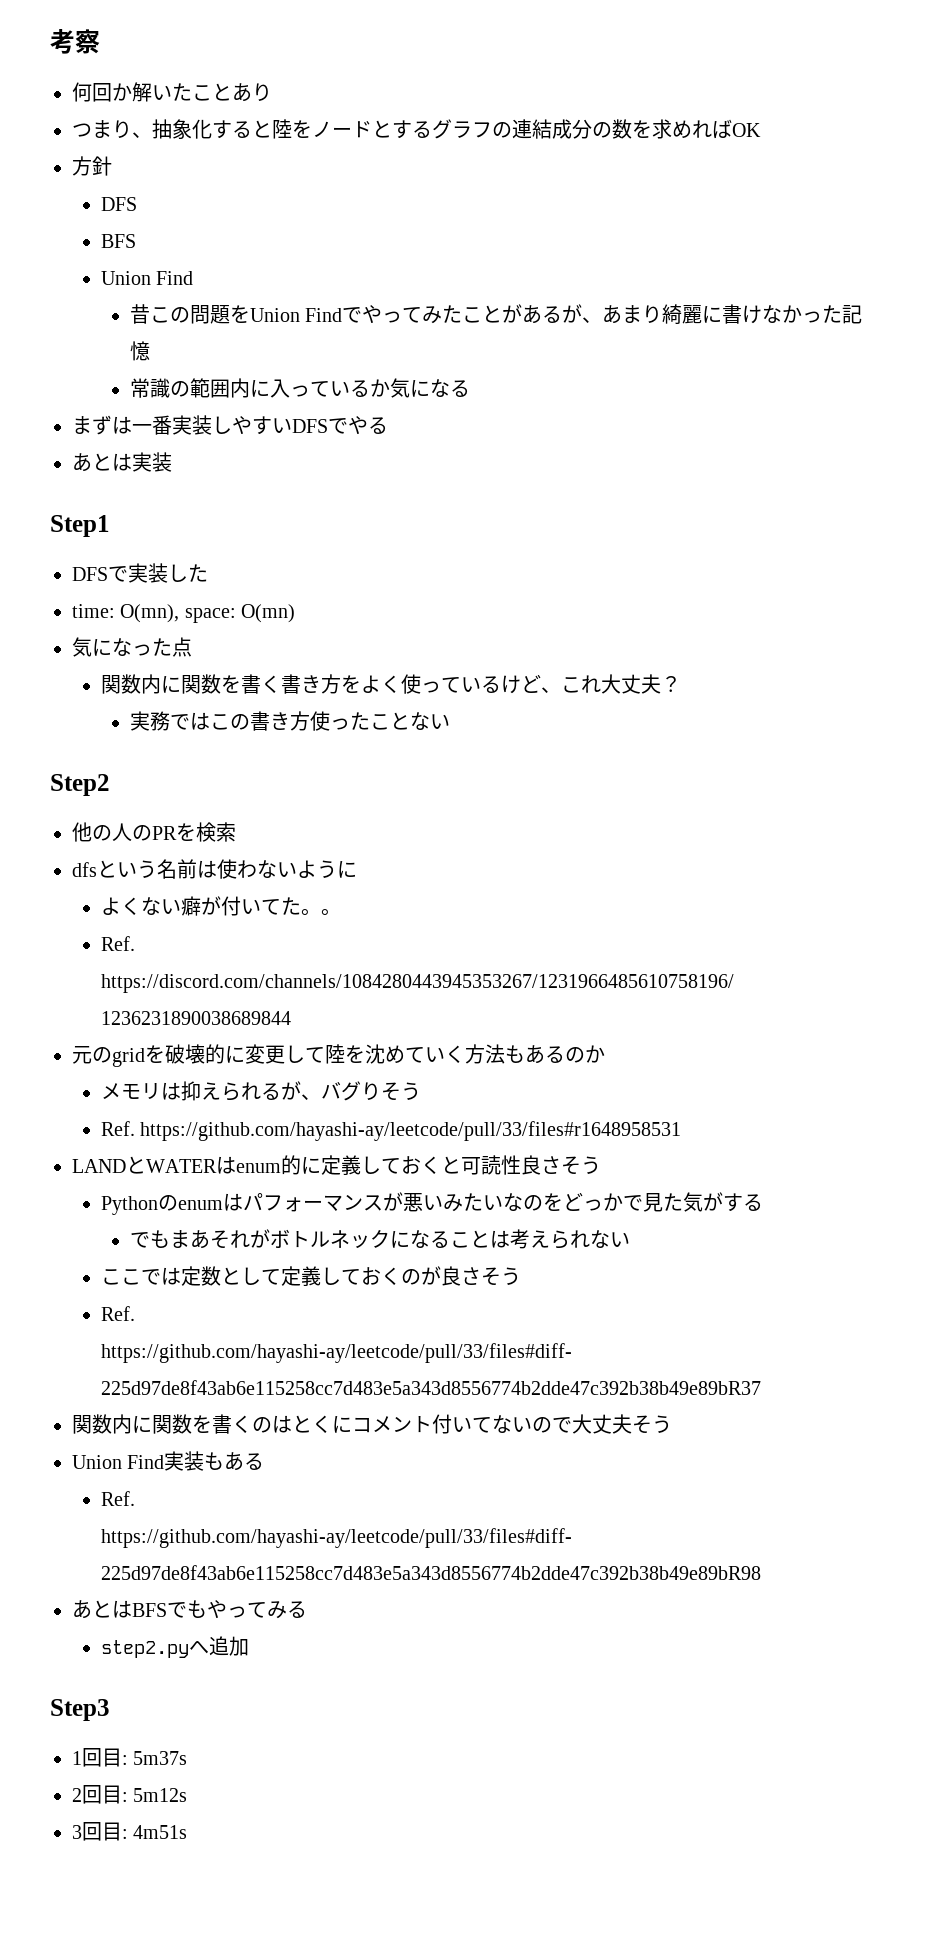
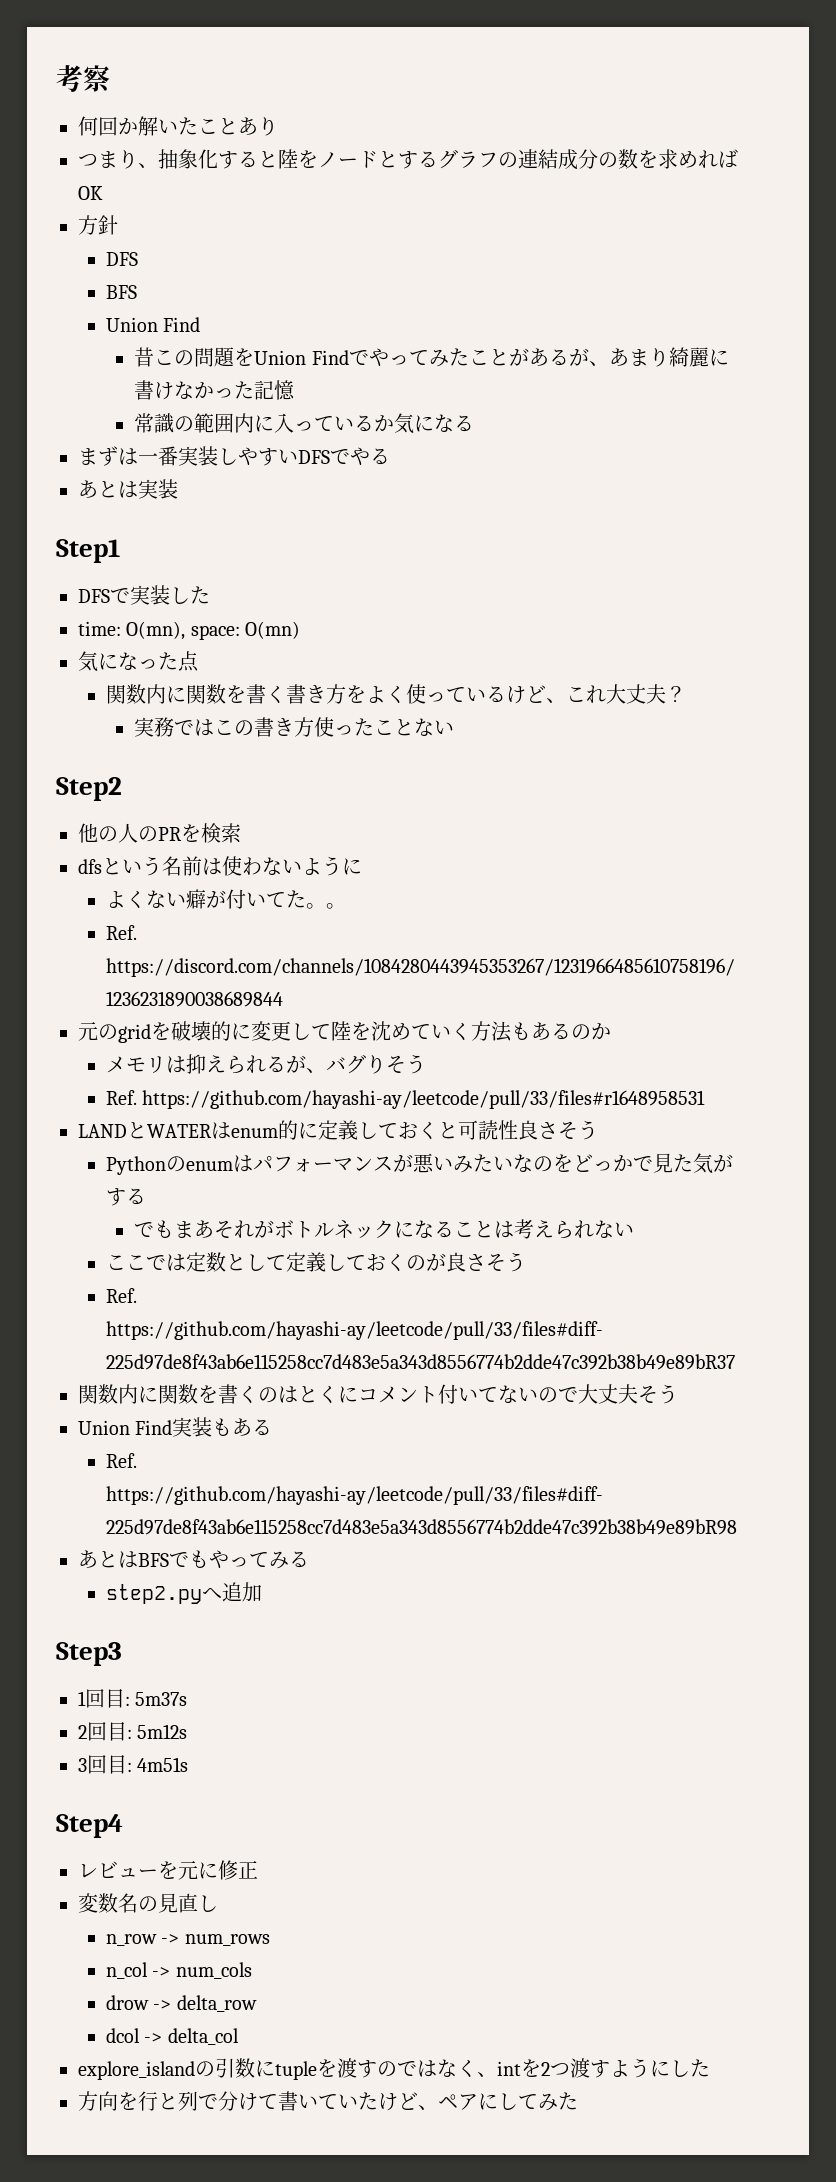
+ Step4
+ レビューを元に修正
+ 変数名の見直し
+ n_row -> num_rows
+ n_col -> num_cols
+ drow -> delta_row
+ dcol -> delta_col
+ explore_islandの引数にtupleを渡すのではなく、intを2つ渡すようにした
+ 方向を行と列で分けて書いていたけど、ペアにしてみた

